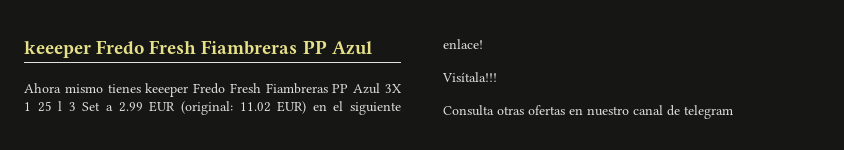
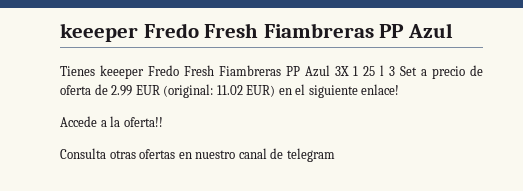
- Ahora mismo tienes keeeper Fredo Fresh Fiambreras PP Azul 3X 1 25 l 3 Set a 2.99 EUR (original: 11.02 EUR) en el siguiente enlace!
+ Tienes keeeper Fredo Fresh Fiambreras PP Azul 3X 1 25 l 3 Set a precio de oferta de 2.99 EUR (original: 11.02 EUR) en el siguiente enlace!
- Visítala!!!
+ Accede a la oferta!!

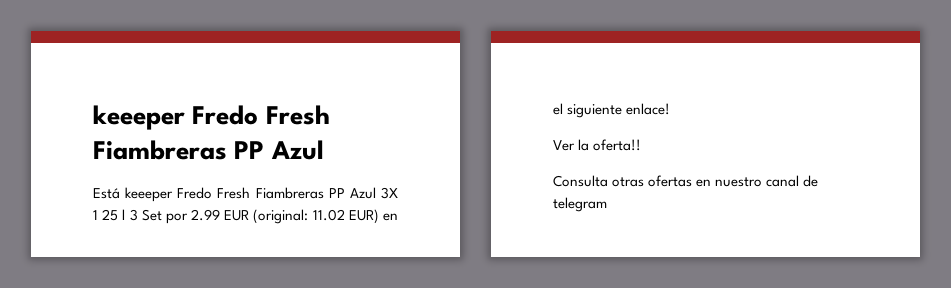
- Tienes keeeper Fredo Fresh Fiambreras PP Azul 3X 1 25 l 3 Set a precio de oferta de 2.99 EUR (original: 11.02 EUR) en el siguiente enlace!
+ Está keeeper Fredo Fresh Fiambreras PP Azul 3X 1 25 l 3 Set por 2.99 EUR (original: 11.02 EUR) en el siguiente enlace!
- Accede a la oferta!!
+ Ver la oferta!!

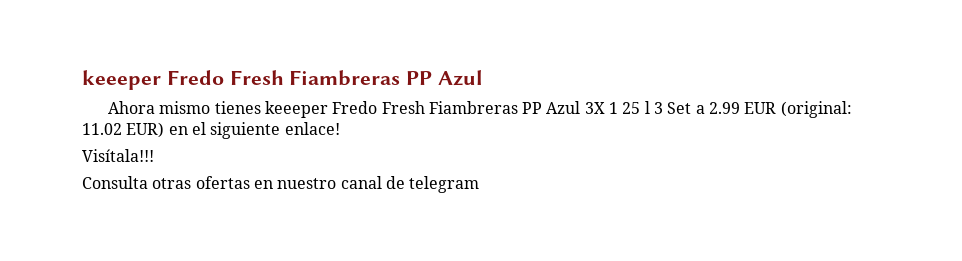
- Está keeeper Fredo Fresh Fiambreras PP Azul 3X 1 25 l 3 Set por 2.99 EUR (original: 11.02 EUR) en el siguiente enlace!
+ Ahora mismo tienes keeeper Fredo Fresh Fiambreras PP Azul 3X 1 25 l 3 Set a 2.99 EUR (original: 11.02 EUR) en el siguiente enlace!
- Ver la oferta!!
+ Visítala!!!

